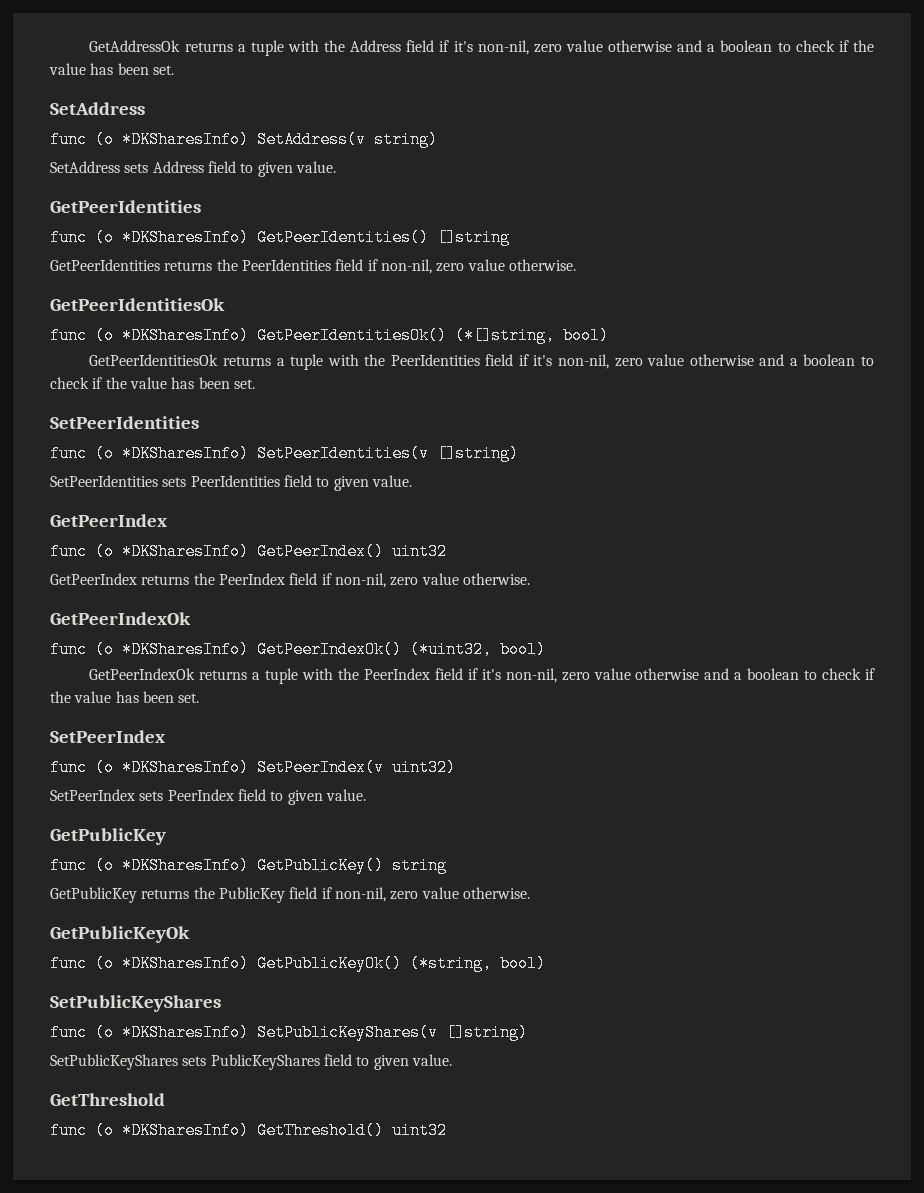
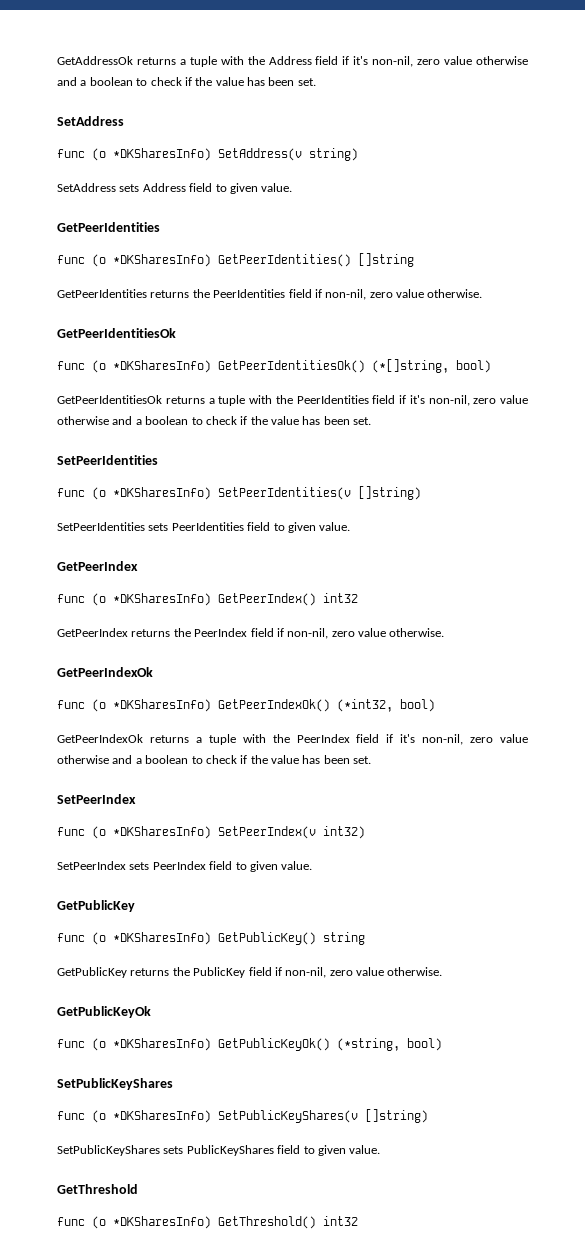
- func (o *DKSharesInfo) GetPeerIndex() uint32
+ func (o *DKSharesInfo) GetPeerIndex() int32
- func (o *DKSharesInfo) GetPeerIndexOk() (*uint32, bool)
+ func (o *DKSharesInfo) GetPeerIndexOk() (*int32, bool)
- func (o *DKSharesInfo) SetPeerIndex(v uint32)
+ func (o *DKSharesInfo) SetPeerIndex(v int32)
- func (o *DKSharesInfo) GetThreshold() uint32
+ func (o *DKSharesInfo) GetThreshold() int32

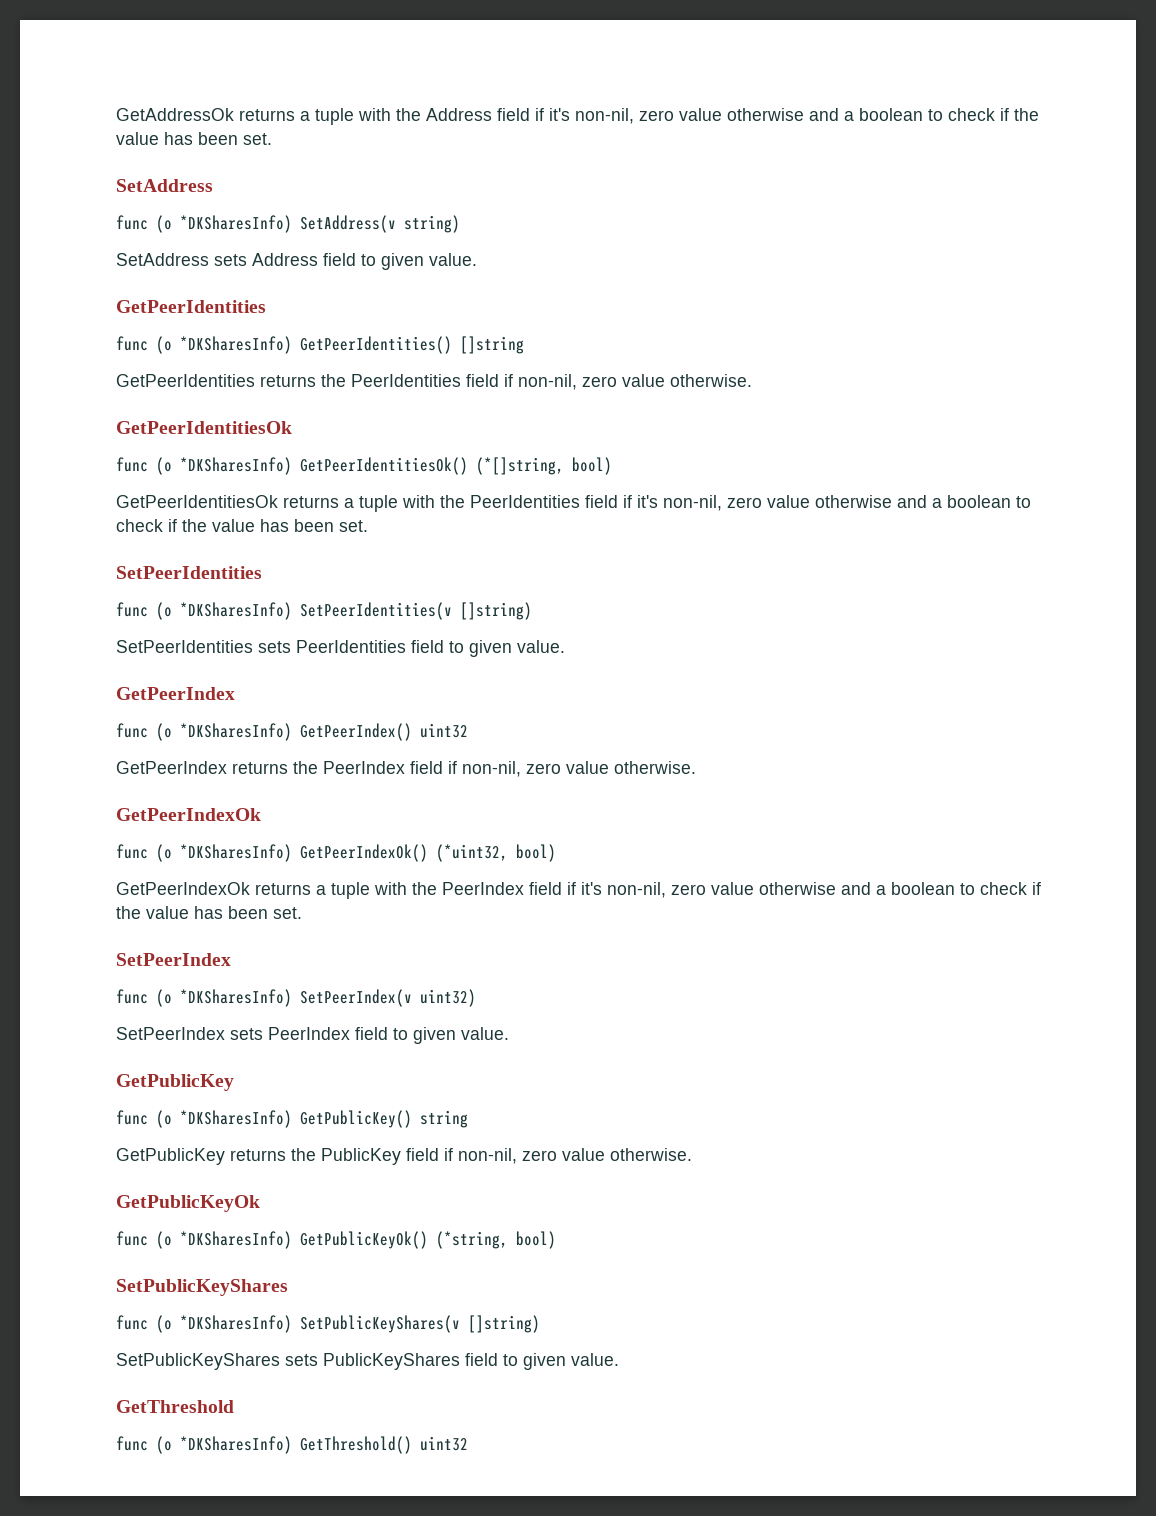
- func (o *DKSharesInfo) GetPeerIndex() int32
+ func (o *DKSharesInfo) GetPeerIndex() uint32
- func (o *DKSharesInfo) GetPeerIndexOk() (*int32, bool)
+ func (o *DKSharesInfo) GetPeerIndexOk() (*uint32, bool)
- func (o *DKSharesInfo) SetPeerIndex(v int32)
+ func (o *DKSharesInfo) SetPeerIndex(v uint32)
- func (o *DKSharesInfo) GetThreshold() int32
+ func (o *DKSharesInfo) GetThreshold() uint32

